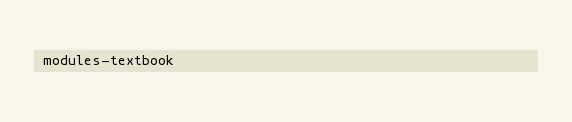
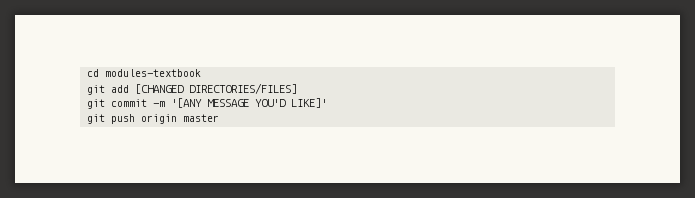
- modules-textbook
+ cd modules-textbook
+ git add [CHANGED DIRECTORIES/FILES]
+ git commit -m '[ANY MESSAGE YOU'D LIKE]'
+ git push origin master

